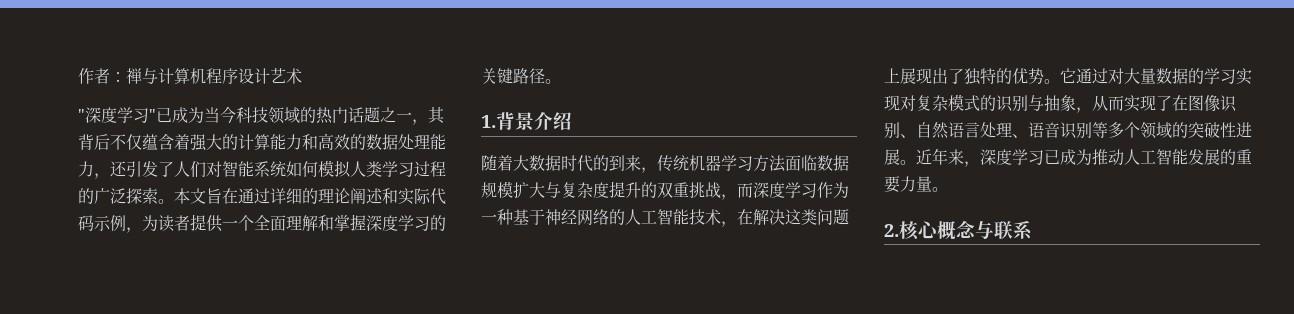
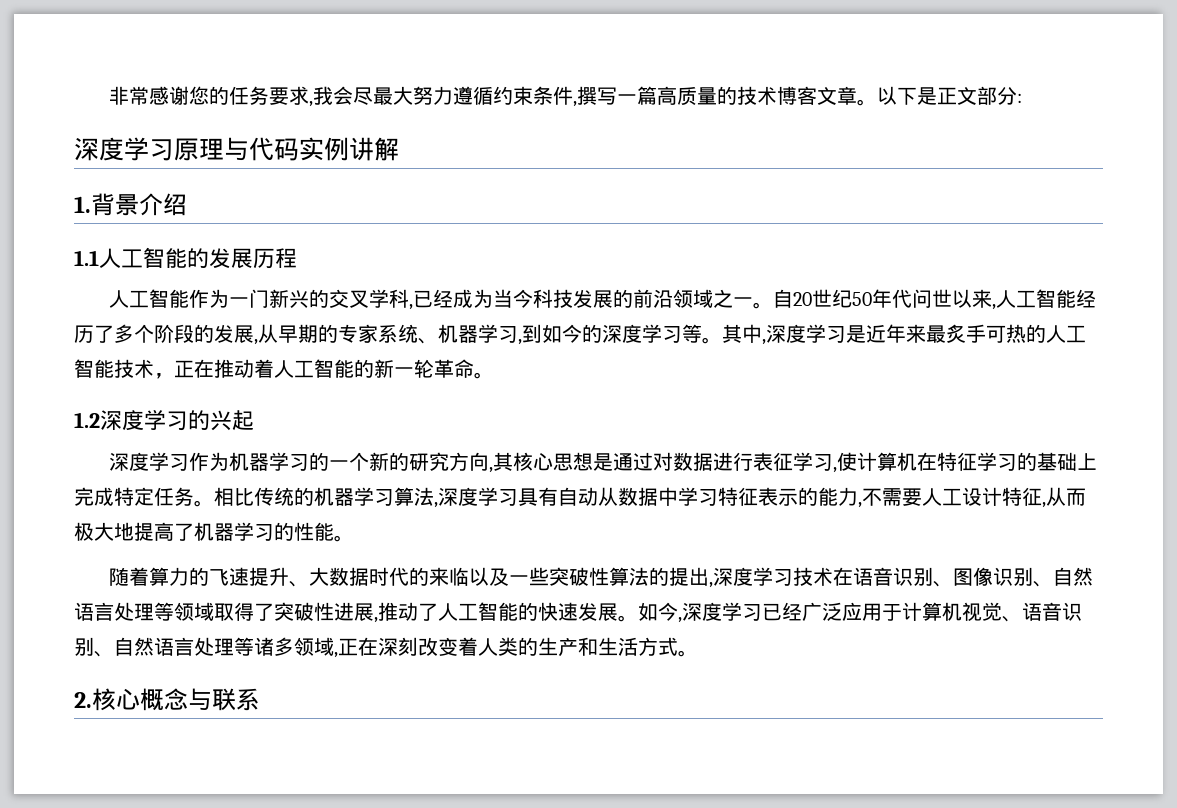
- 作者：禅与计算机程序设计艺术
- "深度学习"已成为当今科技领域的热门话题之一，其背后不仅蕴含着强大的计算能力和高效的数据处理能力，还引发了人们对智能系统如何模拟人类学习过程的广泛探索。本文旨在通过详细的理论阐述和实际代码示例，为读者提供一个全面理解和掌握深度学习的关键路径。
+ 非常感谢您的任务要求,我会尽最大努力遵循约束条件,撰写一篇高质量的技术博客文章。以下是正文部分:
+ 深度学习原理与代码实例讲解
  1.背景介绍
- 随着大数据时代的到来，传统机器学习方法面临数据规模扩大与复杂度提升的双重挑战，而深度学习作为一种基于神经网络的人工智能技术，在解决这类问题上展现出了独特的优势。它通过对大量数据的学习实现对复杂模式的识别与抽象，从而实现了在图像识别、自然语言处理、语音识别等多个领域的突破性进展。近年来，深度学习已成为推动人工智能发展的重要力量。
+ 1.1人工智能的发展历程
+ 人工智能作为一门新兴的交叉学科,已经成为当今科技发展的前沿领域之一。自20世纪50年代问世以来,人工智能经历了多个阶段的发展,从早期的专家系统、机器学习,到如今的深度学习等。其中,深度学习是近年来最炙手可热的人工智能技术，正在推动着人工智能的新一轮革命。
+ 1.2深度学习的兴起
+ 深度学习作为机器学习的一个新的研究方向,其核心思想是通过对数据进行表征学习,使计算机在特征学习的基础上完成特定任务。相比传统的机器学习算法,深度学习具有自动从数据中学习特征表示的能力,不需要人工设计特征,从而极大地提高了机器学习的性能。
+ 随着算力的飞速提升、大数据时代的来临以及一些突破性算法的提出,深度学习技术在语音识别、图像识别、自然语言处理等领域取得了突破性进展,推动了人工智能的快速发展。如今,深度学习已经广泛应用于计算机视觉、语音识别、自然语言处理等诸多领域,正在深刻改变着人类的生产和生活方式。

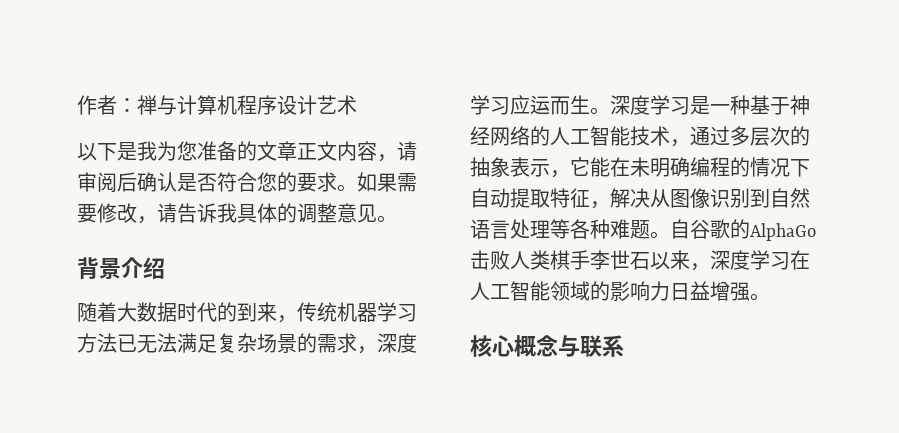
- 非常感谢您的任务要求,我会尽最大努力遵循约束条件,撰写一篇高质量的技术博客文章。以下是正文部分:
- 深度学习原理与代码实例讲解
- 1.背景介绍
- 1.1人工智能的发展历程
- 人工智能作为一门新兴的交叉学科,已经成为当今科技发展的前沿领域之一。自20世纪50年代问世以来,人工智能经历了多个阶段的发展,从早期的专家系统、机器学习,到如今的深度学习等。其中,深度学习是近年来最炙手可热的人工智能技术，正在推动着人工智能的新一轮革命。
- 1.2深度学习的兴起
- 深度学习作为机器学习的一个新的研究方向,其核心思想是通过对数据进行表征学习,使计算机在特征学习的基础上完成特定任务。相比传统的机器学习算法,深度学习具有自动从数据中学习特征表示的能力,不需要人工设计特征,从而极大地提高了机器学习的性能。
- 随着算力的飞速提升、大数据时代的来临以及一些突破性算法的提出,深度学习技术在语音识别、图像识别、自然语言处理等领域取得了突破性进展,推动了人工智能的快速发展。如今,深度学习已经广泛应用于计算机视觉、语音识别、自然语言处理等诸多领域,正在深刻改变着人类的生产和生活方式。
- 2.核心概念与联系
+ 作者：禅与计算机程序设计艺术
+ 以下是我为您准备的文章正文内容，请审阅后确认是否符合您的要求。如果需要修改，请告诉我具体的调整意见。
+ 背景介绍
+ 随着大数据时代的到来，传统机器学习方法已无法满足复杂场景的需求，深度学习应运而生。深度学习是一种基于神经网络的人工智能技术，通过多层次的抽象表示，它能在未明确编程的情况下自动提取特征，解决从图像识别到自然语言处理等各种难题。自谷歌的AlphaGo击败人类棋手李世石以来，深度学习在人工智能领域的影响力日益增强。
+ 核心概念与联系

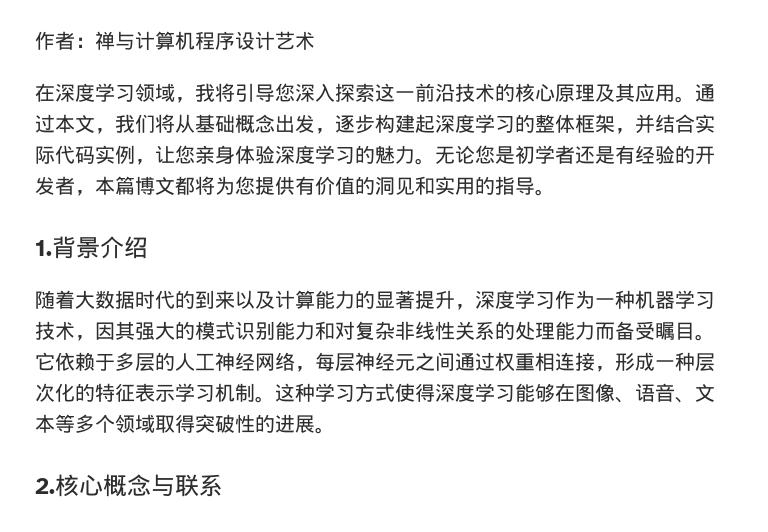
- 以下是我为您准备的文章正文内容，请审阅后确认是否符合您的要求。如果需要修改，请告诉我具体的调整意见。
- 背景介绍
+ 在深度学习领域，我将引导您深入探索这一前沿技术的核心原理及其应用。通过本文，我们将从基础概念出发，逐步构建起深度学习的整体框架，并结合实际代码实例，让您亲身体验深度学习的魅力。无论您是初学者还是有经验的开发者，本篇博文都将为您提供有价值的洞见和实用的指导。
+ 1.背景介绍
- 随着大数据时代的到来，传统机器学习方法已无法满足复杂场景的需求，深度学习应运而生。深度学习是一种基于神经网络的人工智能技术，通过多层次的抽象表示，它能在未明确编程的情况下自动提取特征，解决从图像识别到自然语言处理等各种难题。自谷歌的AlphaGo击败人类棋手李世石以来，深度学习在人工智能领域的影响力日益增强。
- 核心概念与联系
+ 随着大数据时代的到来以及计算能力的显著提升，深度学习作为一种机器学习技术，因其强大的模式识别能力和对复杂非线性关系的处理能力而备受瞩目。它依赖于多层的人工神经网络，每层神经元之间通过权重相连接，形成一种层次化的特征表示学习机制。这种学习方式使得深度学习能够在图像、语音、文本等多个领域取得突破性的进展。
+ 2.核心概念与联系

